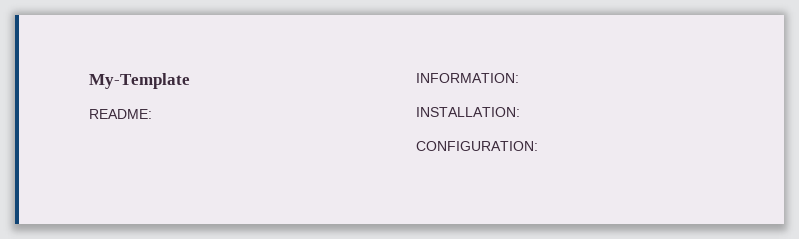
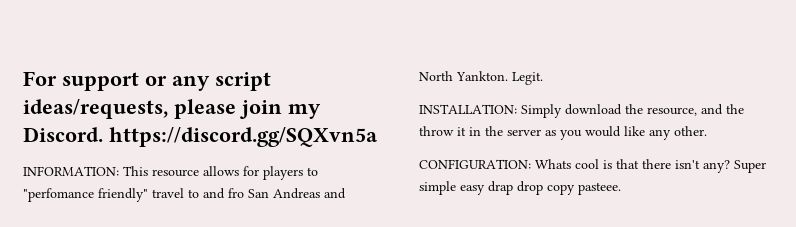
- My-Template
- README:
- INFORMATION:
- INSTALLATION:
- CONFIGURATION:
+ For support or any script ideas/requests, please join my Discord. https://discord.gg/SQXvn5a
+ INFORMATION: This resource allows for players to "perfomance friendly" travel to and fro San Andreas and North Yankton. Legit.
+ INSTALLATION: Simply download the resource, and the throw it in the server as you would like any other.
+ CONFIGURATION: Whats cool is that there isn't any? Super simple easy drap drop copy pasteee.

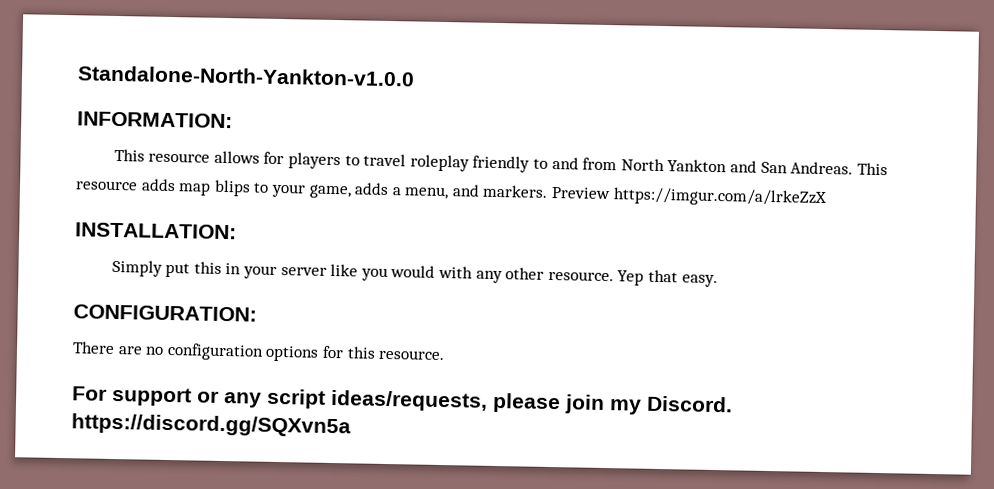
+ Standalone-North-Yankton-v1.0.0
+ INFORMATION:
+ This resource allows for players to travel roleplay friendly to and from North Yankton and San Andreas. This resource adds map blips to your game, adds a menu, and markers. Preview https://imgur.com/a/lrkeZzX
+ INSTALLATION:
+ Simply put this in your server like you would with any other resource. Yep that easy.
+ CONFIGURATION:
+ There are no configuration options for this resource.
- INFORMATION: This resource allows for players to "perfomance friendly" travel to and fro San Andreas and North Yankton. Legit.
- INSTALLATION: Simply download the resource, and the throw it in the server as you would like any other.
- CONFIGURATION: Whats cool is that there isn't any? Super simple easy drap drop copy pasteee.

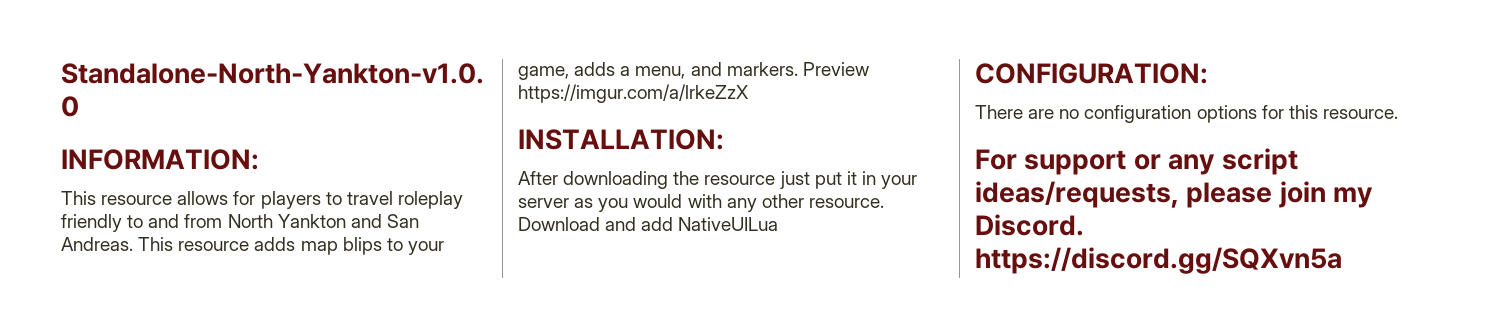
- Simply put this in your server like you would with any other resource.
+ After downloading the resource just put it in your server as you would with any other resource.
- Yep that easy.
+ Download and add NativeUILua

